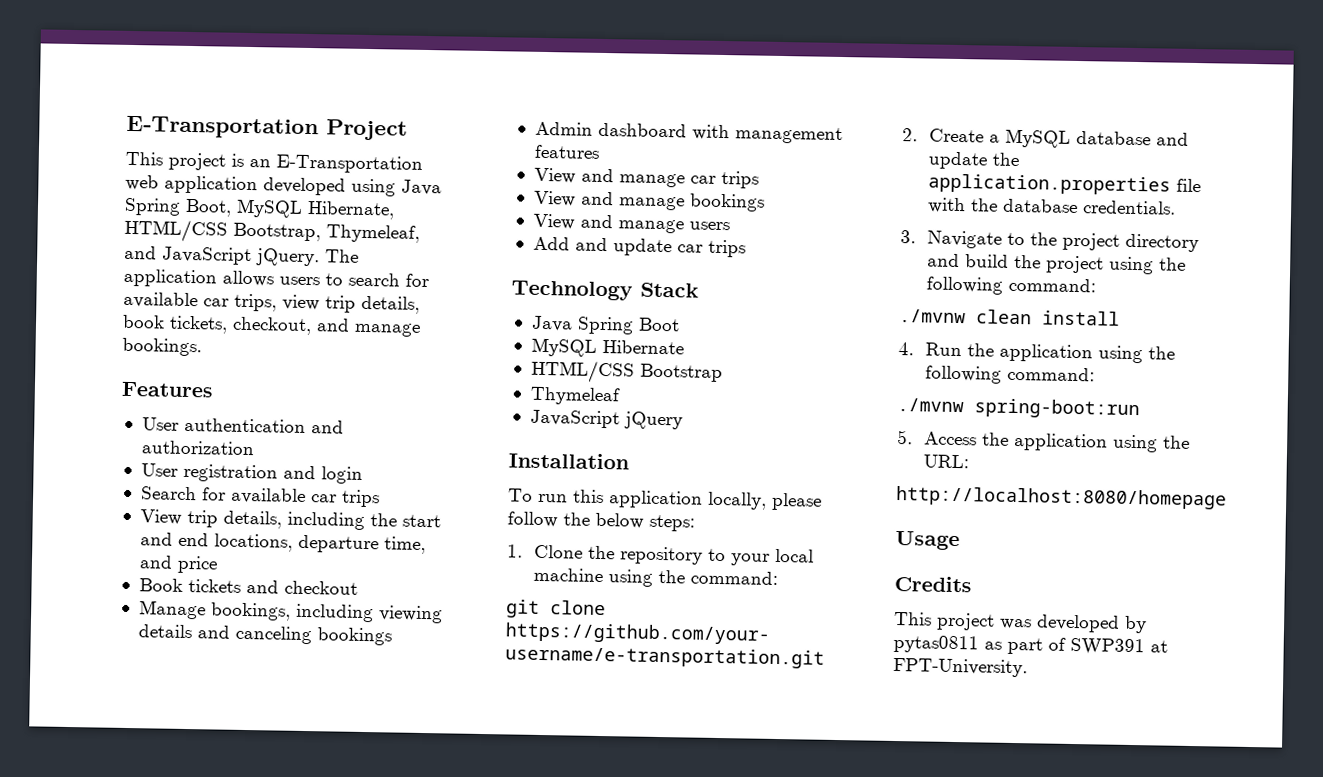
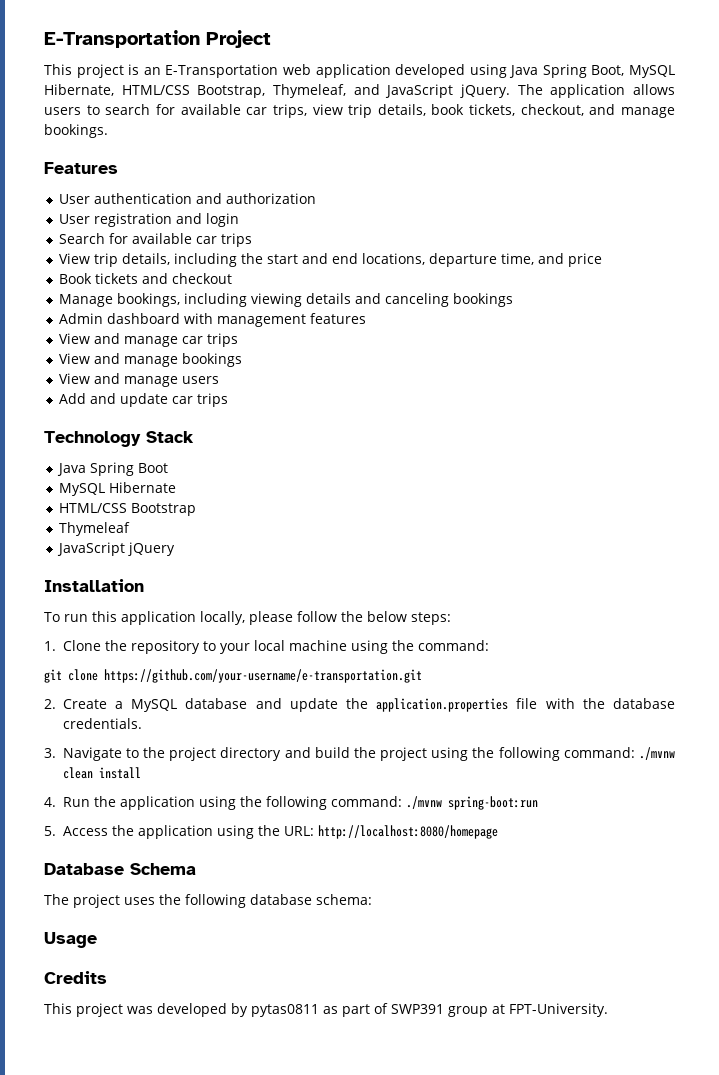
- 3. Navigate to the project directory and build the project using the following command:
- ./mvnw clean install
+ 3. Navigate to the project directory and build the project using the following command: ./mvnw clean install
- 4. Run the application using the following command:
- ./mvnw spring-boot:run
+ 4. Run the application using the following command: ./mvnw spring-boot:run
- 5. Access the application using the URL:
- http://localhost:8080/homepage
+ 5. Access the application using the URL: http://localhost:8080/homepage
+ Database Schema
+ The project uses the following database schema:
- This project was developed by pytas0811 as part of SWP391 at FPT-University.
+ This project was developed by pytas0811 as part of SWP391 group at FPT-University.

